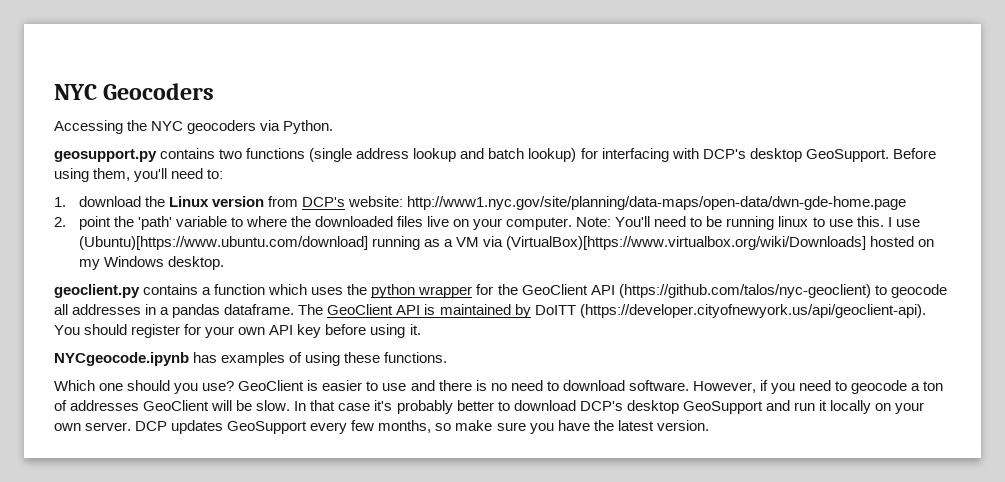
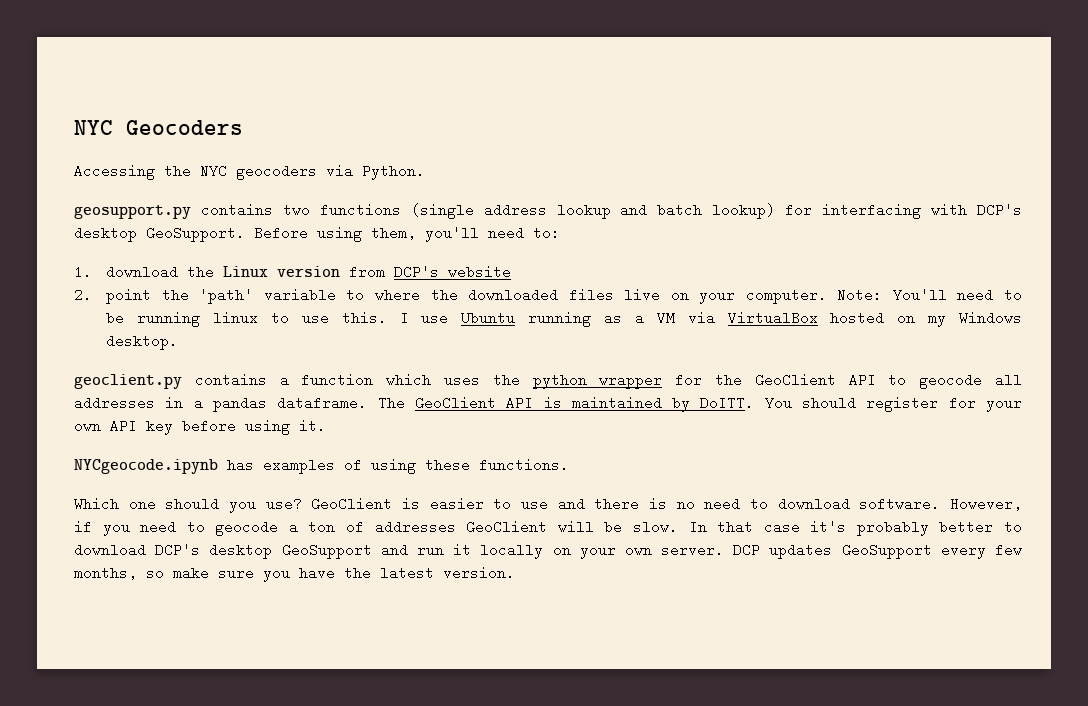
- 1. download the Linux version from DCP's website: http://www1.nyc.gov/site/planning/data-maps/open-data/dwn-gde-home.page
+ 1. download the Linux version from DCP's website
- I use (Ubuntu)[https://www.ubuntu.com/download] running as a VM via (VirtualBox)[https://www.virtualbox.org/wiki/Downloads] hosted on my Windows desktop.
+ I use Ubuntu running as a VM via VirtualBox hosted on my Windows desktop.
- geoclient.py contains a function which uses the python wrapper for the GeoClient API (https://github.com/talos/nyc-geoclient) to geocode all addresses in a pandas dataframe.
+ geoclient.py contains a function which uses the python wrapper for the GeoClient API to geocode all addresses in a pandas dataframe.
- The GeoClient API is maintained by DoITT (https://developer.cityofnewyork.us/api/geoclient-api). You should register for your own API key before using it.
+ The GeoClient API is maintained by DoITT. You should register for your own API key before using it.

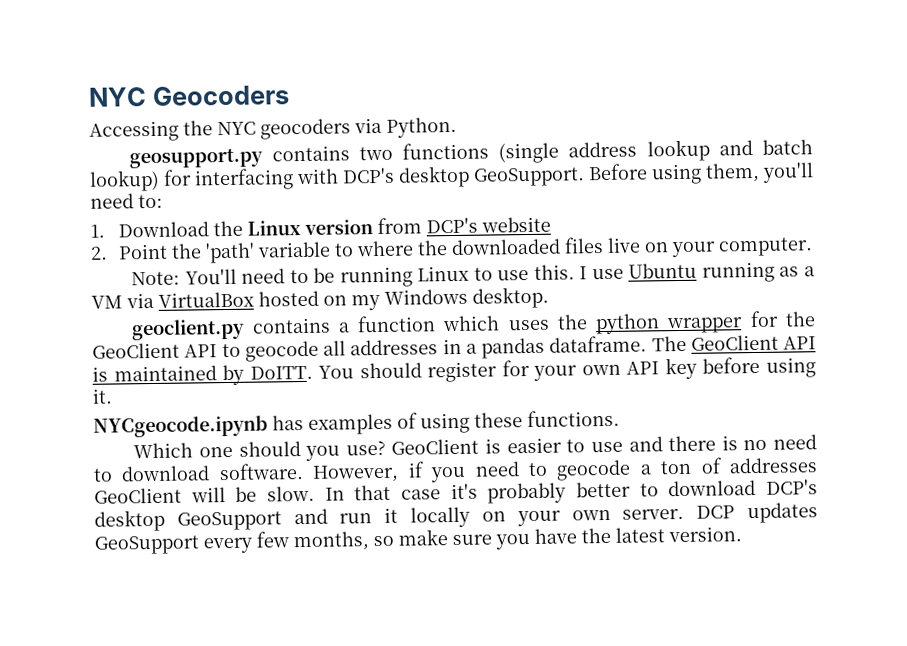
- 1. download the Linux version from DCP's website
+ 1. Download the Linux version from DCP's website
- 2. point the 'path' variable to where the downloaded files live on your computer. Note: You'll need to be running linux to use this.
+ 2. Point the 'path' variable to where the downloaded files live on your computer.
+ Note: You'll need to be running Linux to use this.

